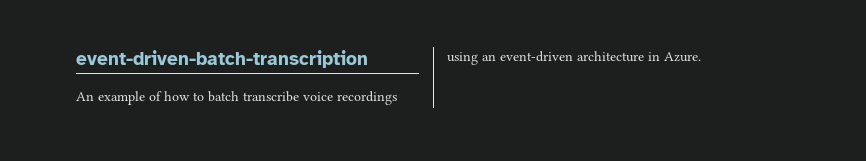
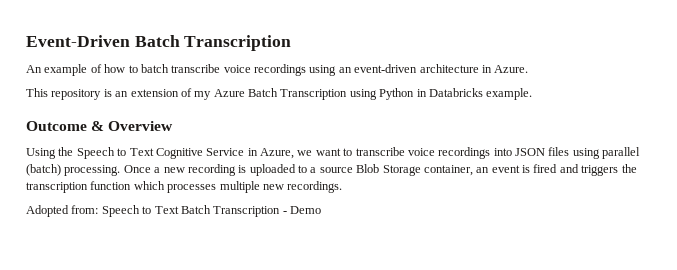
- event-driven-batch-transcription
+ Event-Driven Batch Transcription
+ This repository is an extension of my Azure Batch Transcription using Python in Databricks example.
+ Outcome & Overview
+ Using the Speech to Text Cognitive Service in Azure, we want to transcribe voice recordings into JSON files using parallel (batch) processing. Once a new recording is uploaded to a source Blob Storage container, an event is fired and triggers the transcription function which processes multiple new recordings.
+ Adopted from: Speech to Text Batch Transcription - Demo

